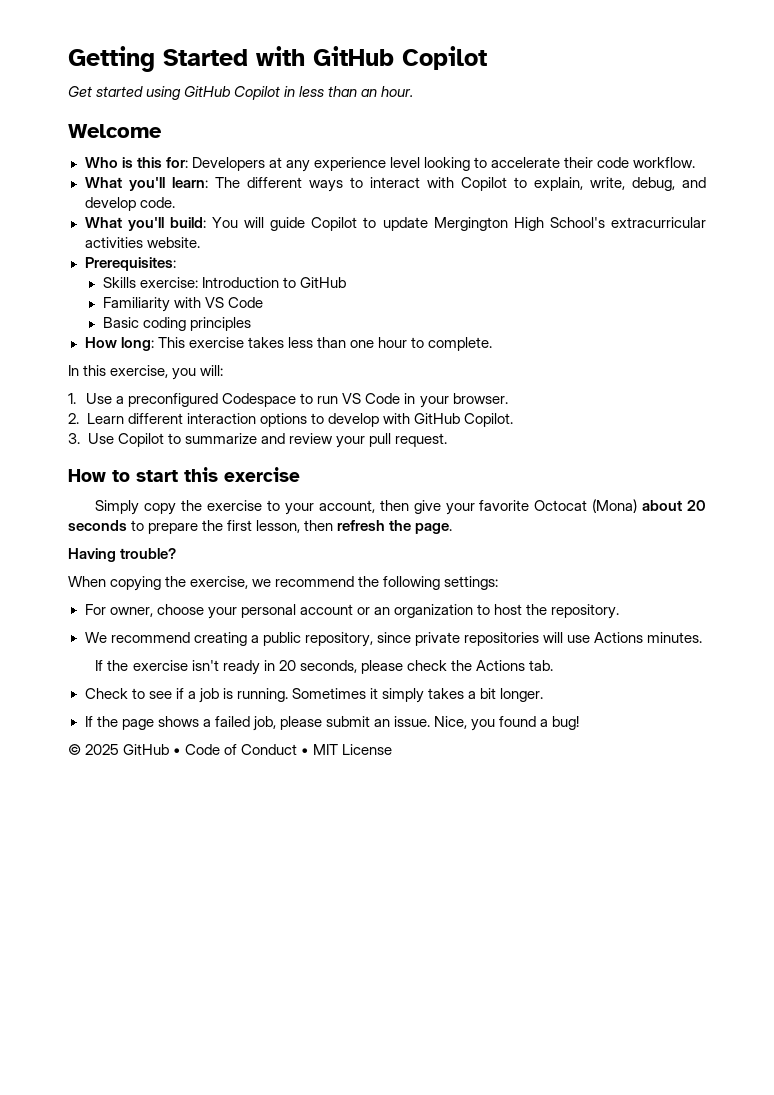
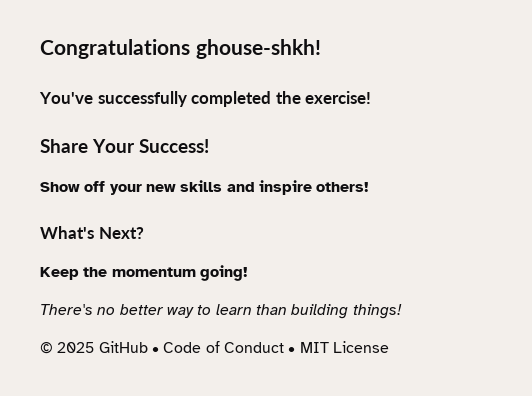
- Getting Started with GitHub Copilot
- Get started using GitHub Copilot in less than an hour.
- Welcome
- Who is this for: Developers at any experience level looking to accelerate their code workflow.
- What you'll learn: The different ways to interact with Copilot to explain, write, debug, and develop code.
- What you'll build: You will guide Copilot to update Mergington High School's extracurricular activities website.
- Prerequisites:
- Skills exercise: Introduction to GitHub
- Familiarity with VS Code
- Basic coding principles
- How long: This exercise takes less than one hour to complete.
- In this exercise, you will:
- 1. Use a preconfigured Codespace to run VS Code in your browser.
- 2. Learn different interaction options to develop with GitHub Copilot.
- 3. Use Copilot to summarize and review your pull request.
- How to start this exercise
- Simply copy the exercise to your account, then give your favorite Octocat (Mona) about 20 seconds to prepare the first lesson, then refresh the page.
- Having trouble?
- When copying the exercise, we recommend the following settings:
- For owner, choose your personal account or an organization to host the repository.
- We recommend creating a public repository, since private repositories will use Actions minutes.
- If the exercise isn't ready in 20 seconds, please check the Actions tab.
- Check to see if a job is running. Sometimes it simply takes a bit longer.
- If the page shows a failed job, please submit an issue. Nice, you found a bug!
+ Congratulations ghouse-shkh!
+ You've successfully completed the exercise!
+ Share Your Success!
+ Show off your new skills and inspire others!
+ What's Next?
+ Keep the momentum going!
+ There's no better way to learn than building things!

